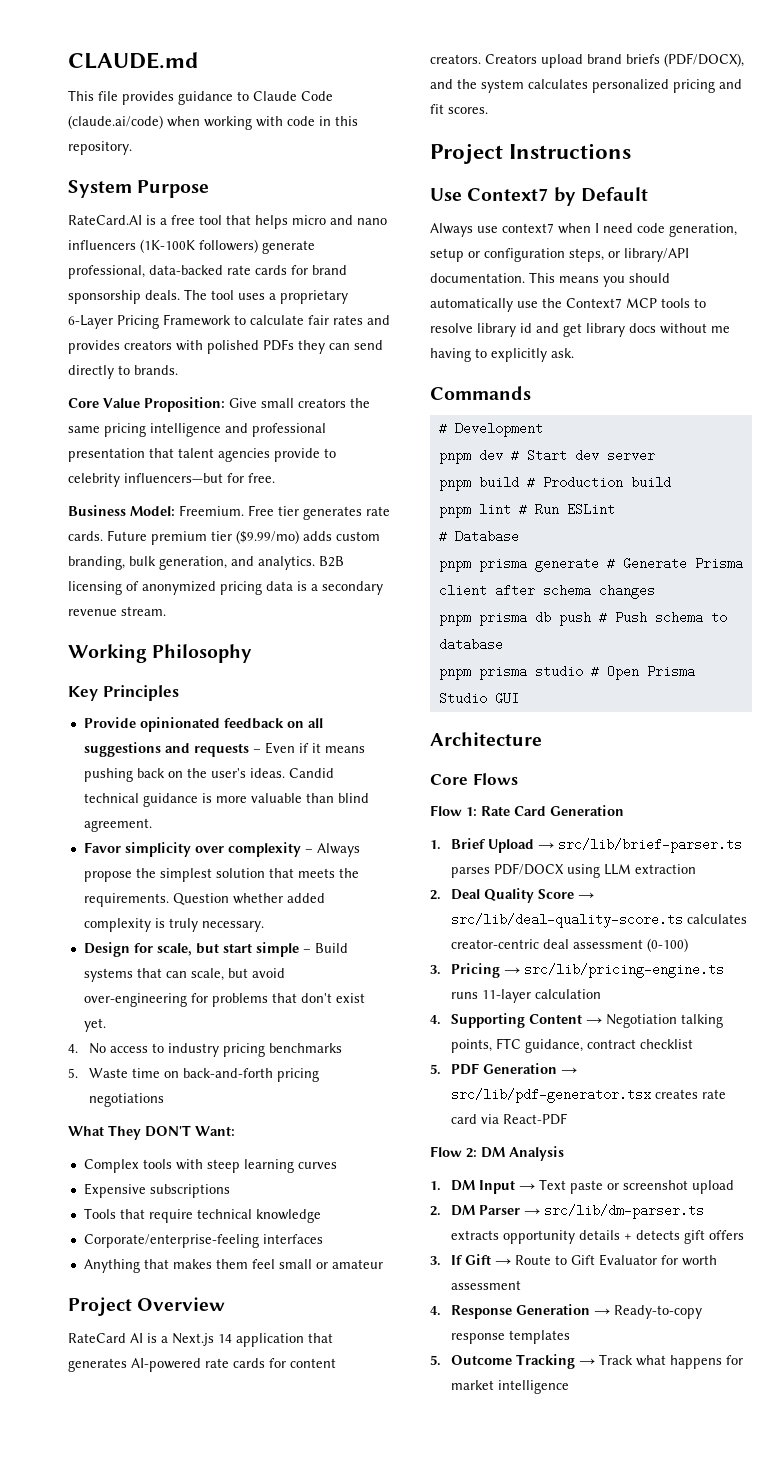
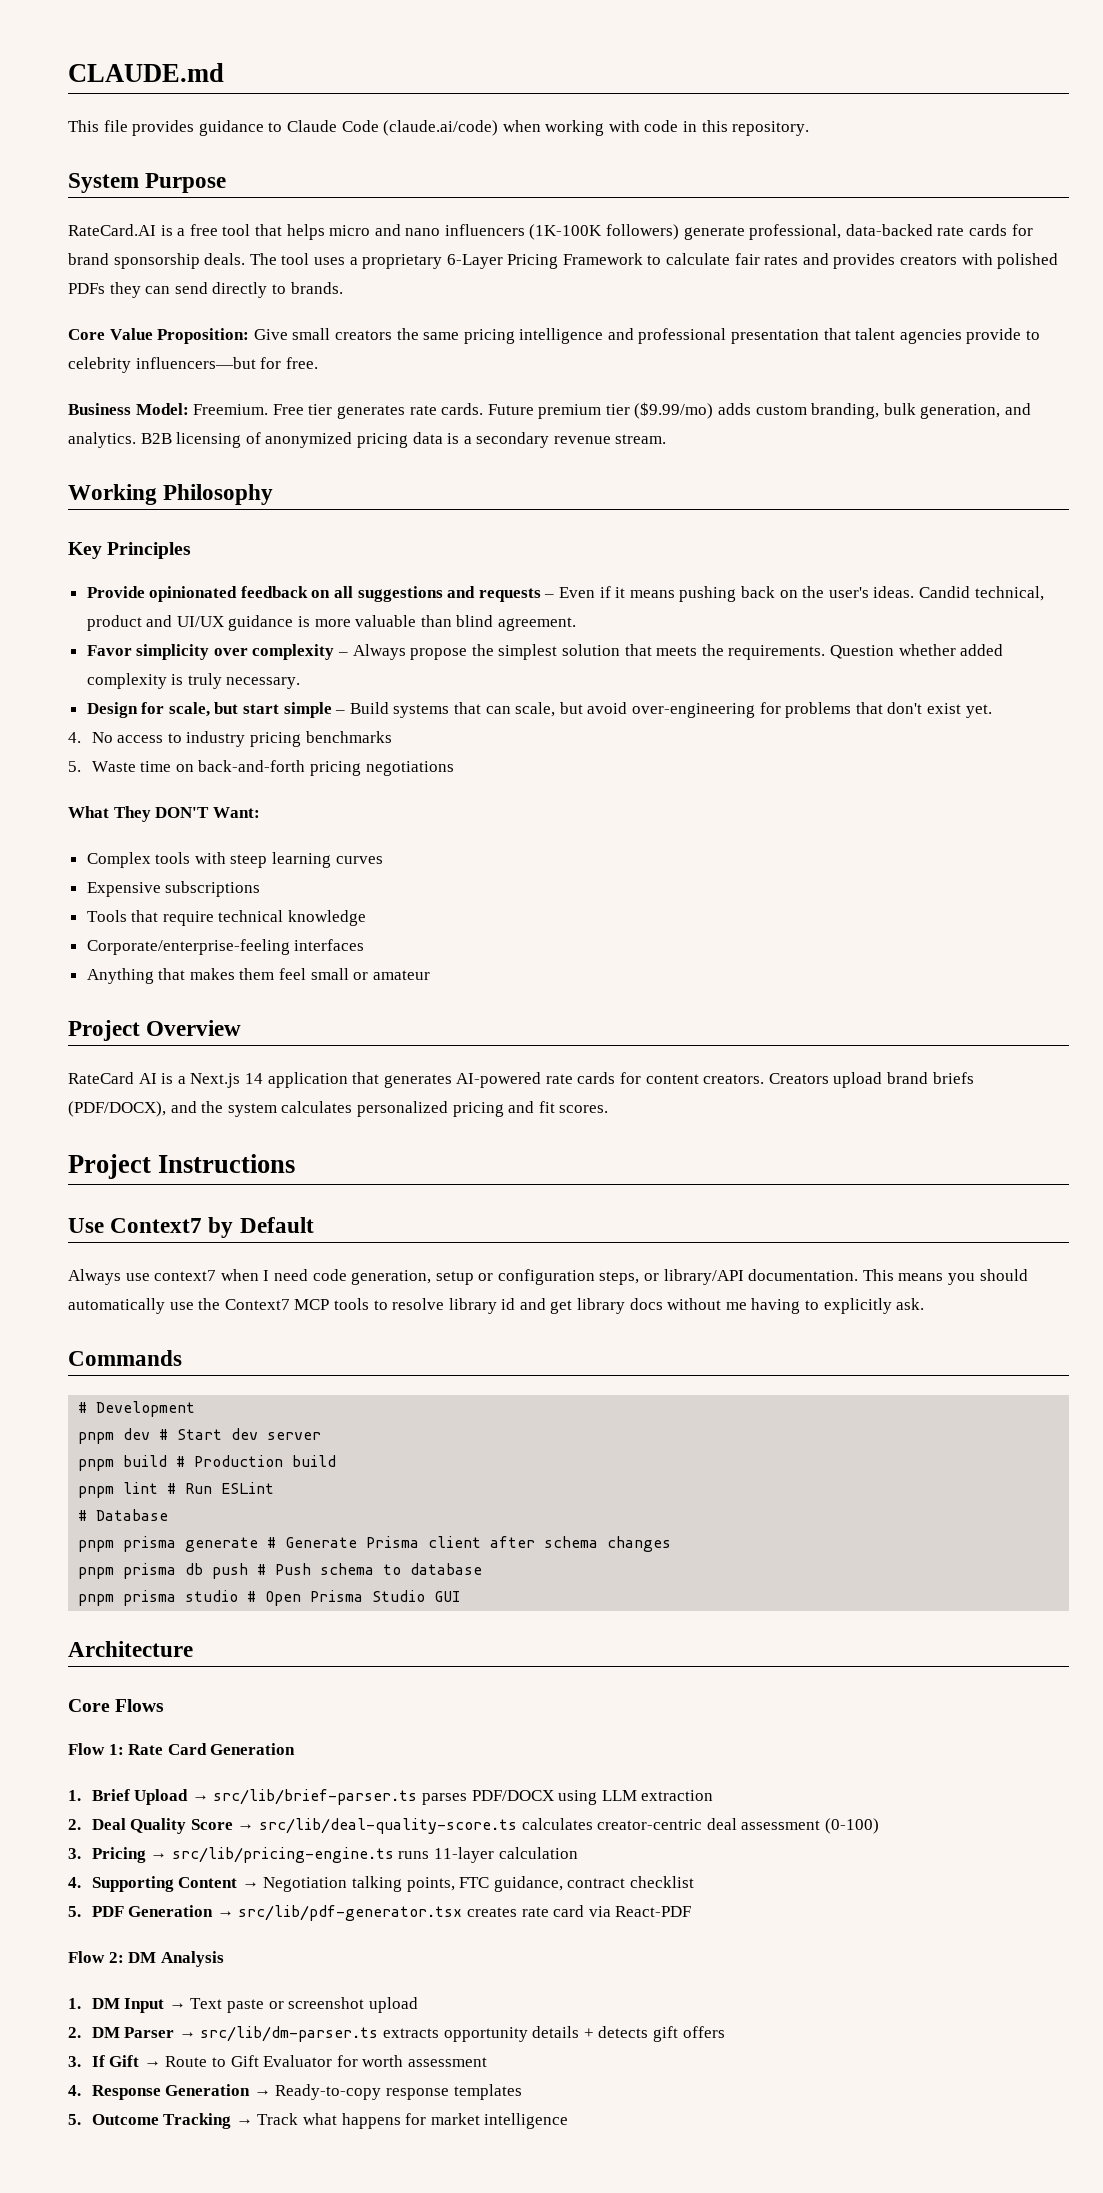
- Candid technical guidance is more valuable than blind agreement.
+ Candid technical, product and UI/UX guidance is more valuable than blind agreement.

